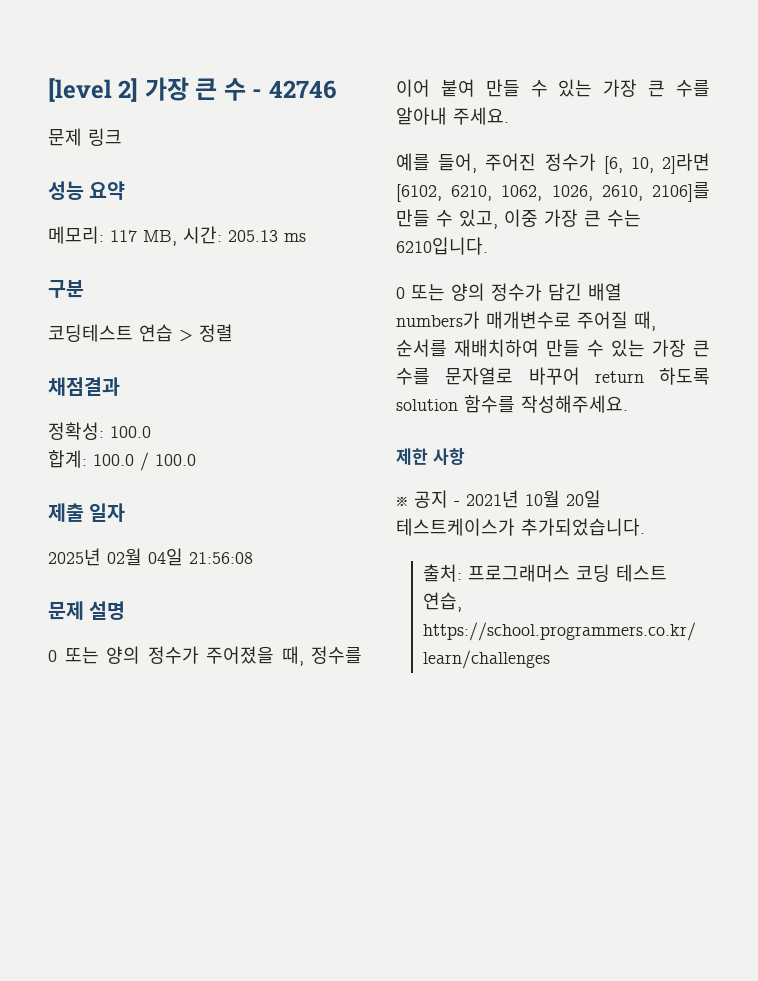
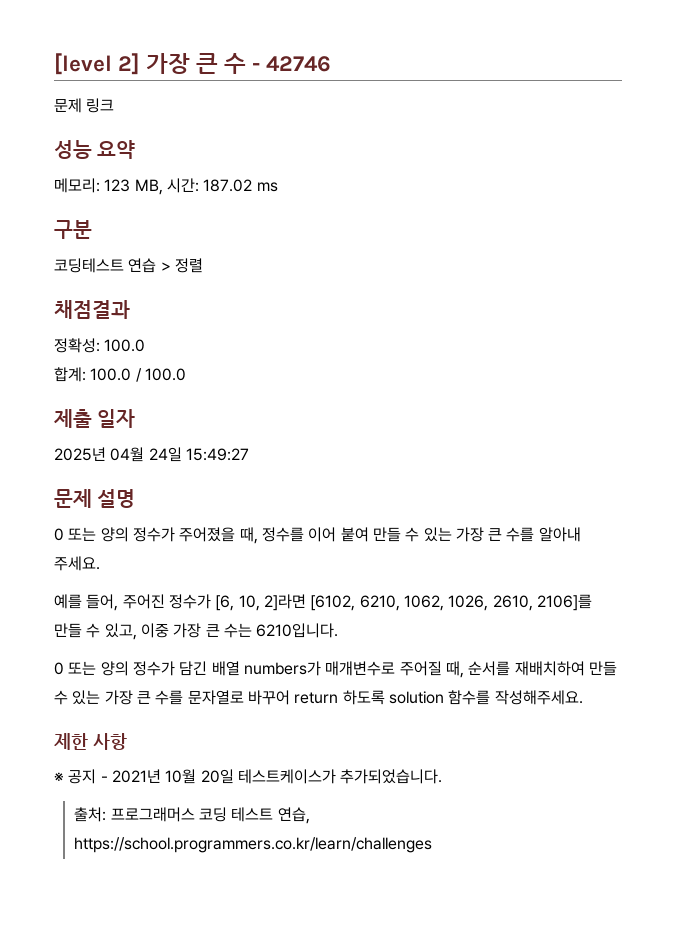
- 메모리: 117 MB, 시간: 205.13 ms
+ 메모리: 123 MB, 시간: 187.02 ms
- 2025년 02월 04일 21:56:08
+ 2025년 04월 24일 15:49:27

